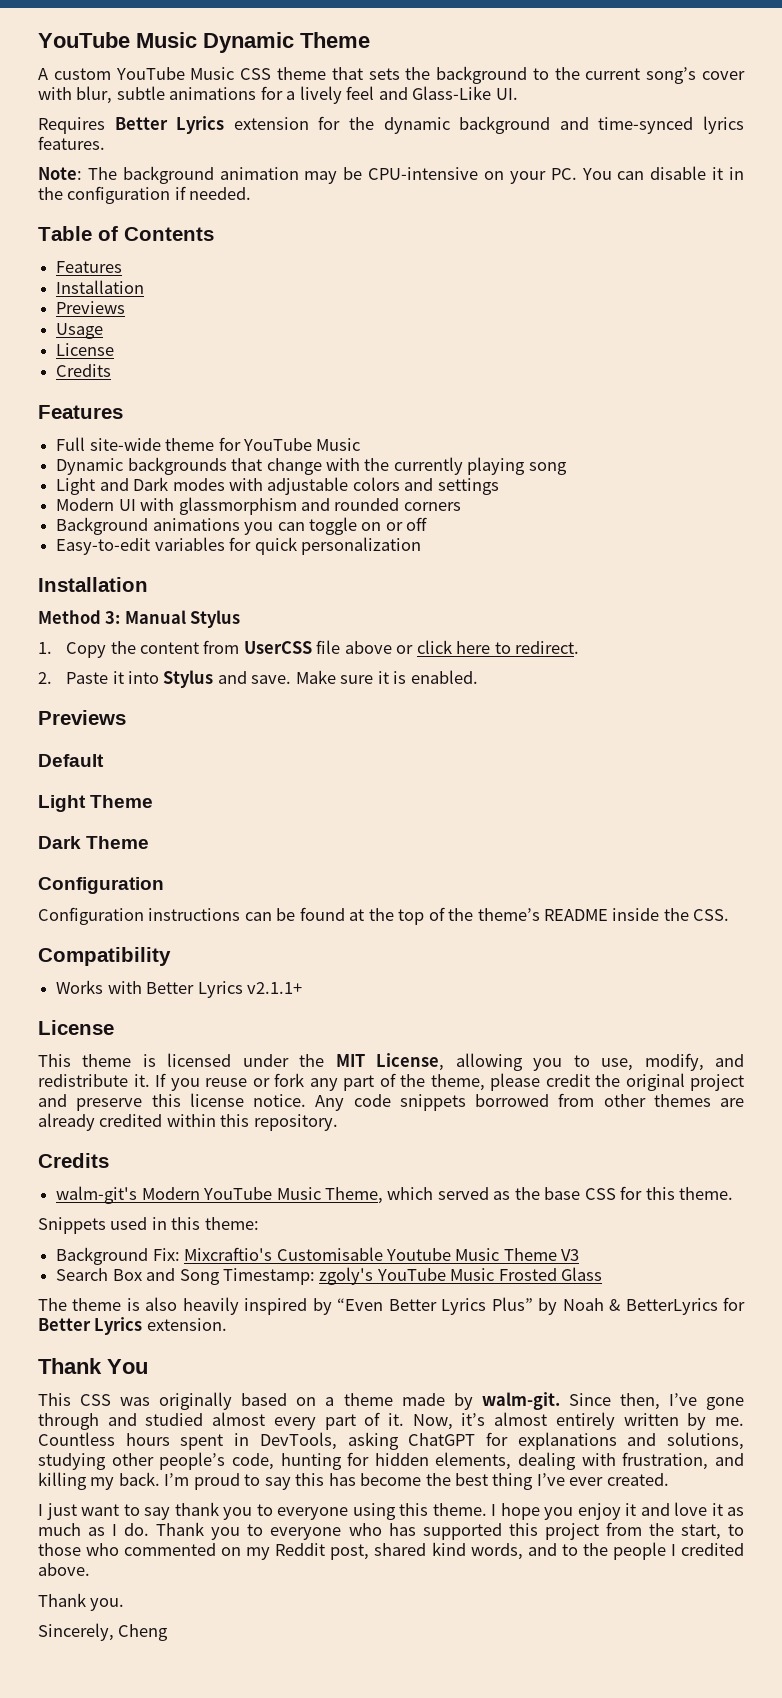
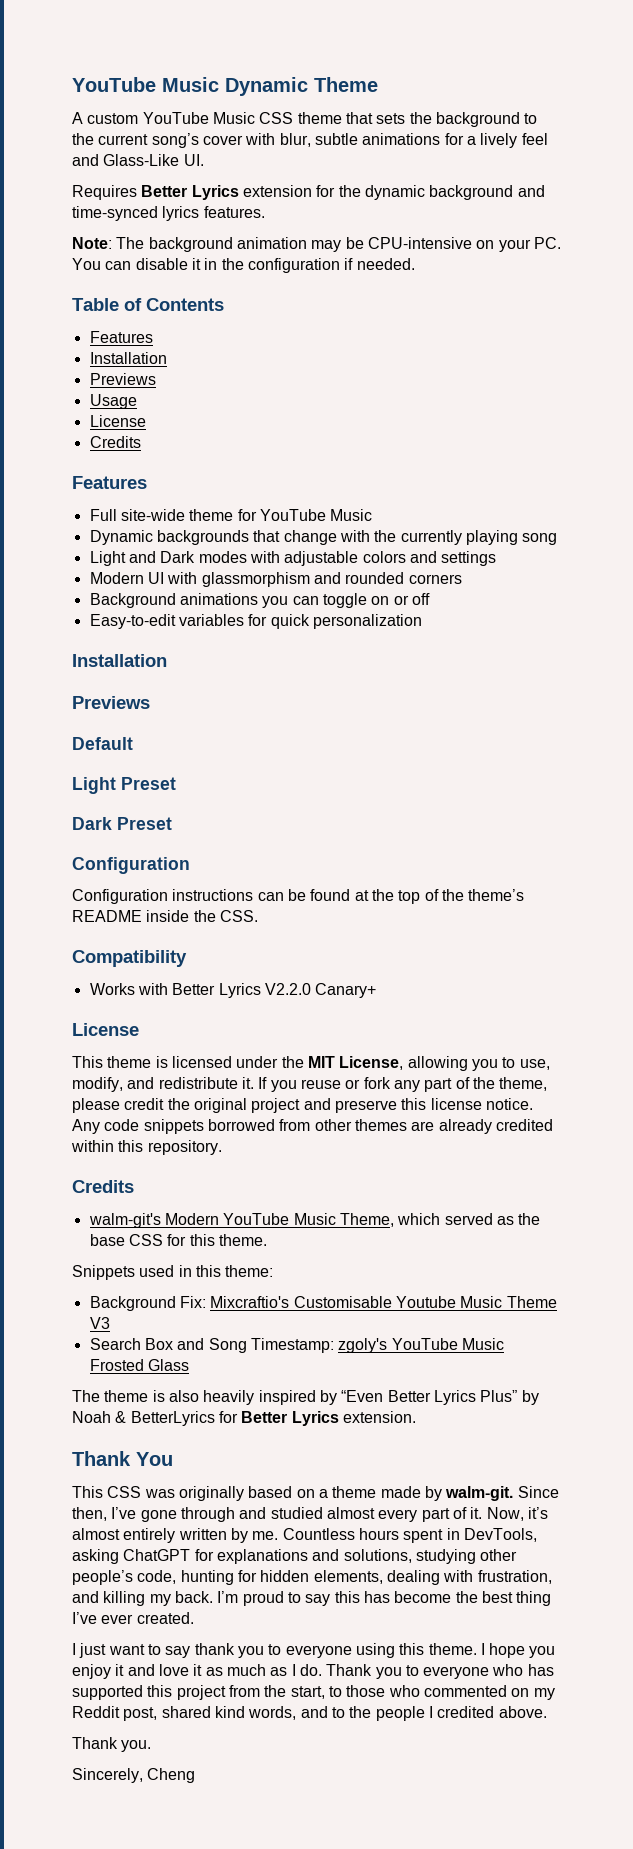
- Method 3: Manual Stylus
- 1. Copy the content from UserCSS file above or click here to redirect.
- 2. Paste it into Stylus and save. Make sure it is enabled.
- Light Theme
- Dark Theme
+ Light Preset
+ Dark Preset
- Works with Better Lyrics v2.1.1+
+ Works with Better Lyrics V2.2.0 Canary+

